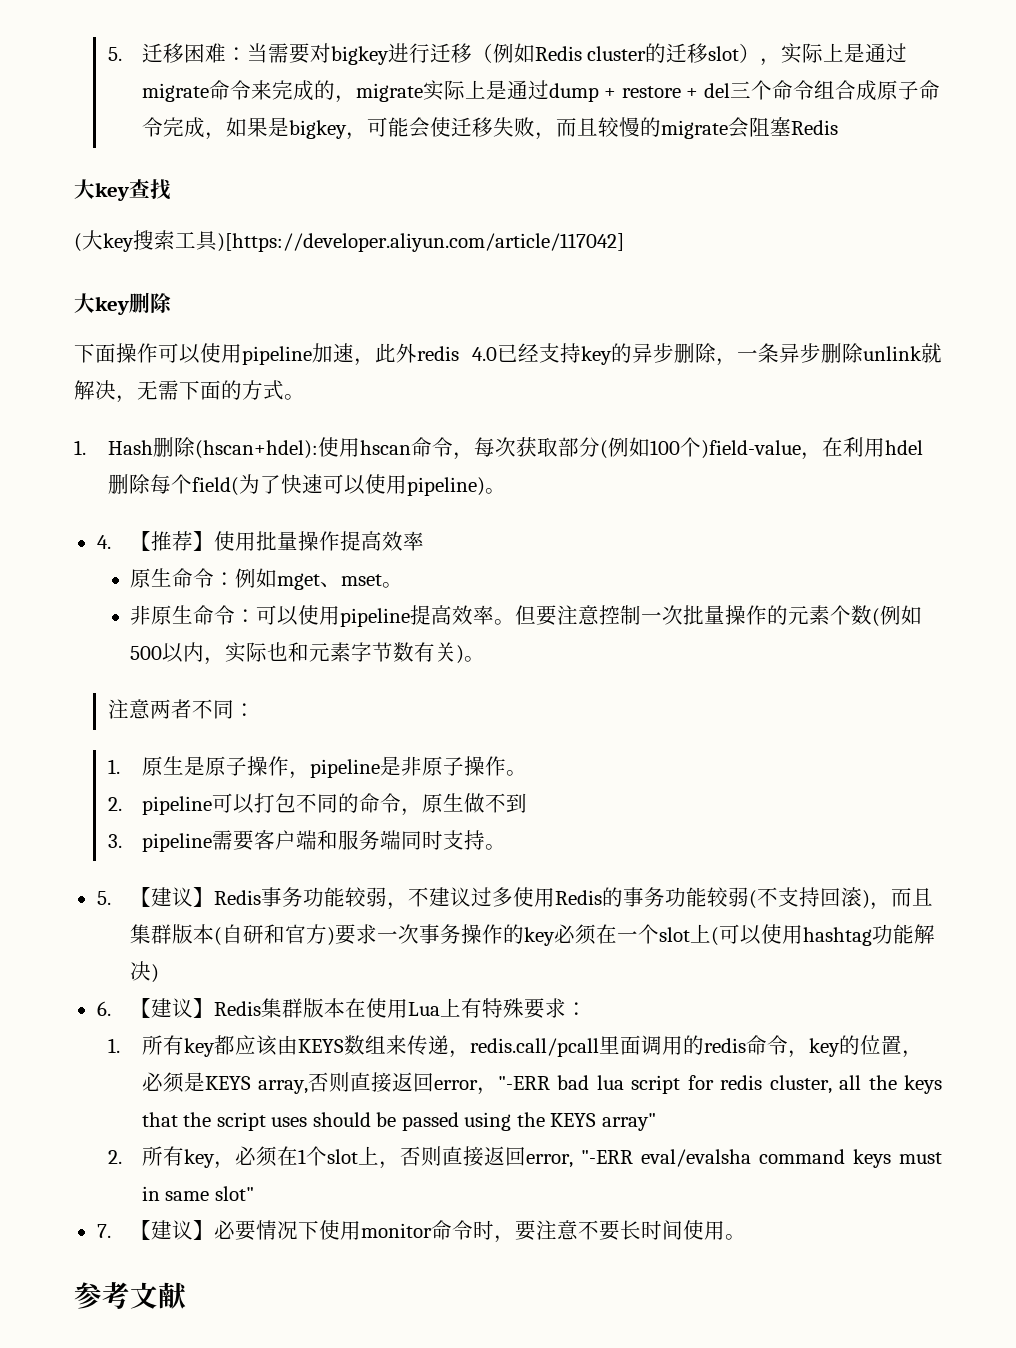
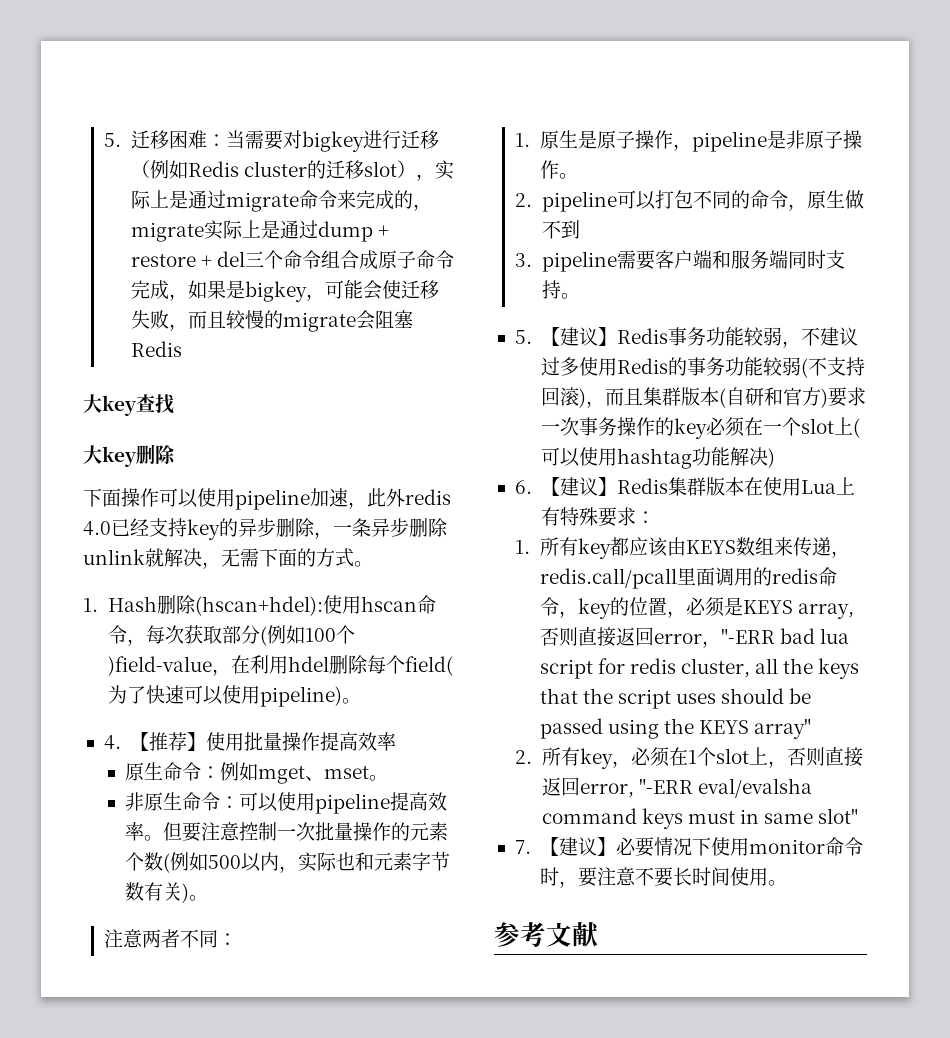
- (大key搜索工具)[https://developer.aliyun.com/article/117042]

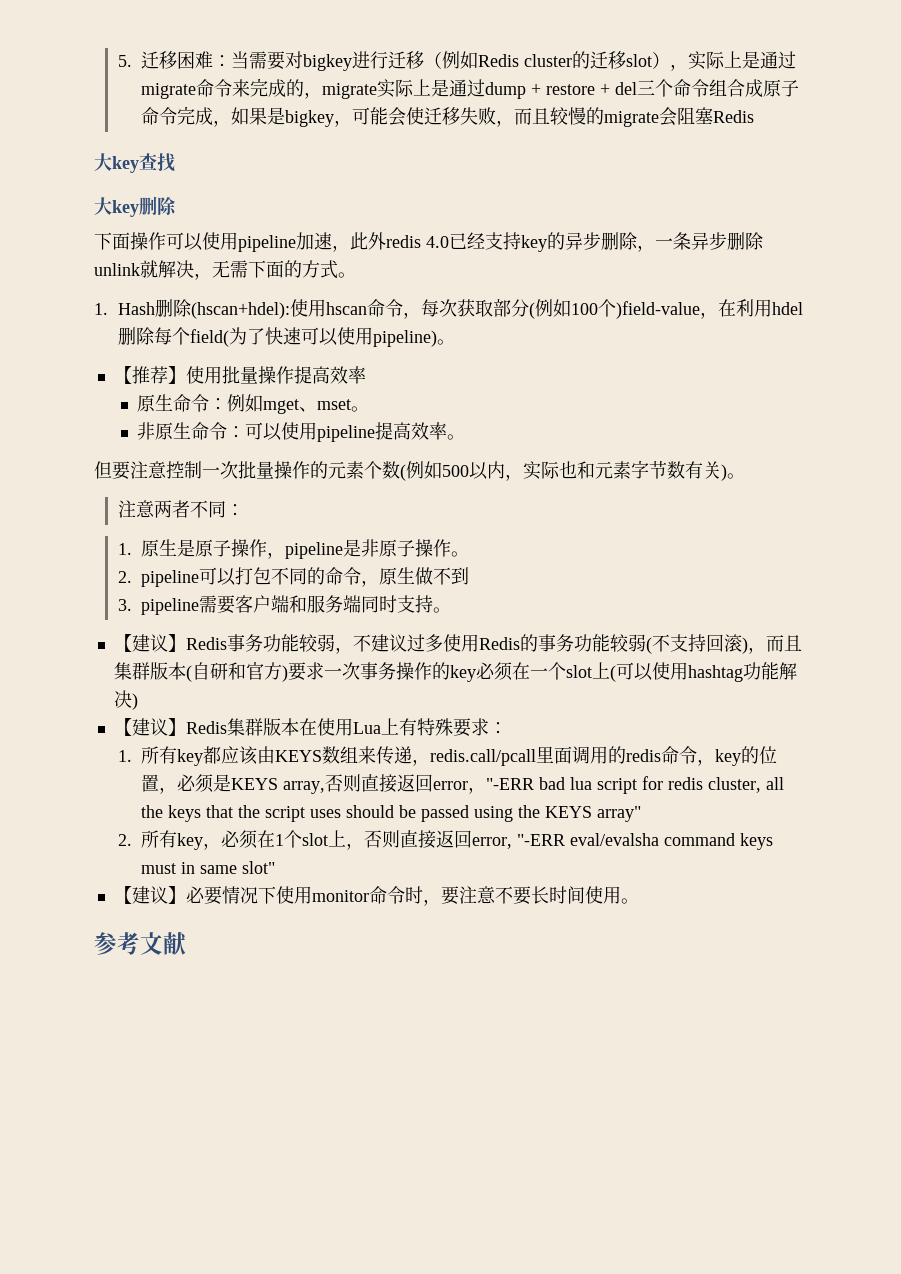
- 4.【推荐】使用批量操作提高效率
+ 【推荐】使用批量操作提高效率
- 非原生命令：可以使用pipeline提高效率。但要注意控制一次批量操作的元素个数(例如500以内，实际也和元素字节数有关)。
+ 非原生命令：可以使用pipeline提高效率。
+ 但要注意控制一次批量操作的元素个数(例如500以内，实际也和元素字节数有关)。
- 5.【建议】Redis事务功能较弱，不建议过多使用Redis的事务功能较弱(不支持回滚)，而且集群版本(自研和官方)要求一次事务操作的key必须在一个slot上(可以使用hashtag功能解决)
+ 【建议】Redis事务功能较弱，不建议过多使用Redis的事务功能较弱(不支持回滚)，而且集群版本(自研和官方)要求一次事务操作的key必须在一个slot上(可以使用hashtag功能解决)
- 6.【建议】Redis集群版本在使用Lua上有特殊要求：
+ 【建议】Redis集群版本在使用Lua上有特殊要求：
- 7.【建议】必要情况下使用monitor命令时，要注意不要长时间使用。
+ 【建议】必要情况下使用monitor命令时，要注意不要长时间使用。

